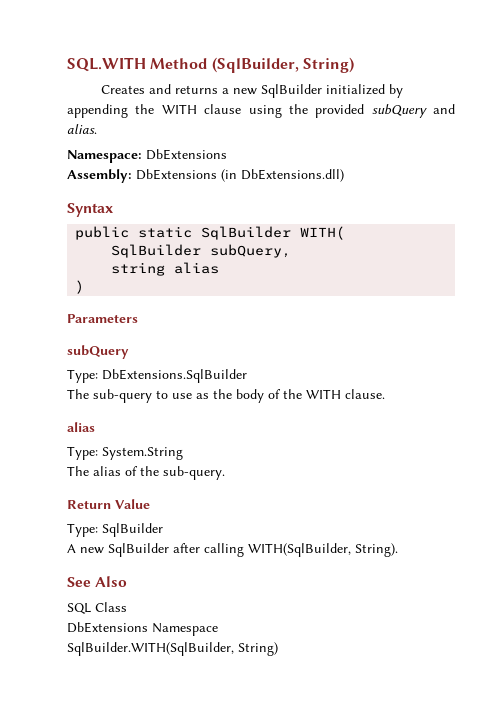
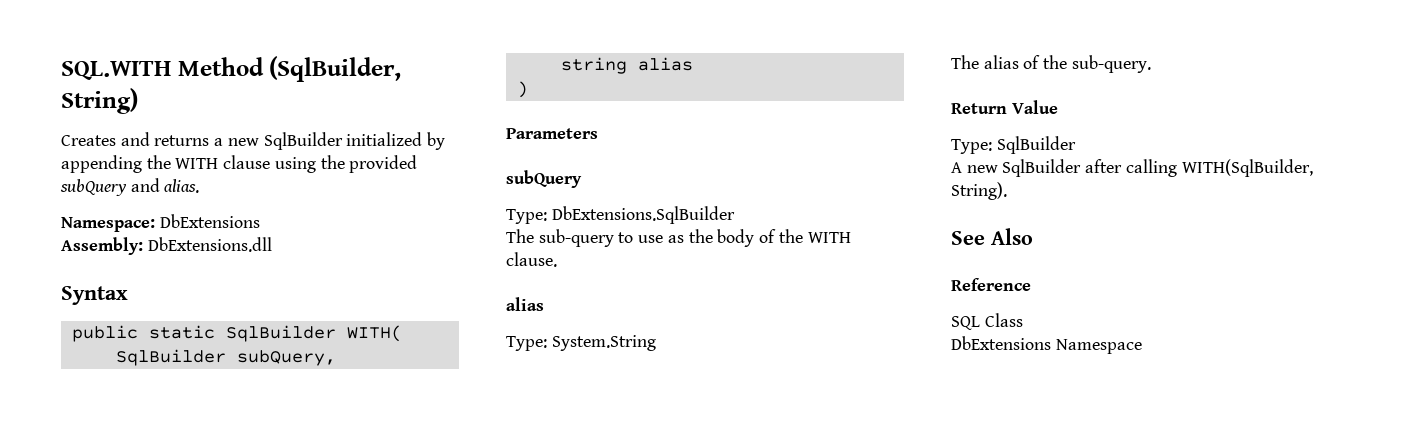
- Assembly: DbExtensions (in DbExtensions.dll)
+ Assembly: DbExtensions.dll
+ Reference
- SqlBuilder.WITH(SqlBuilder, String)

